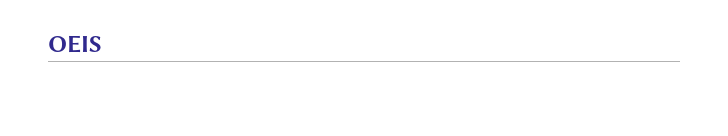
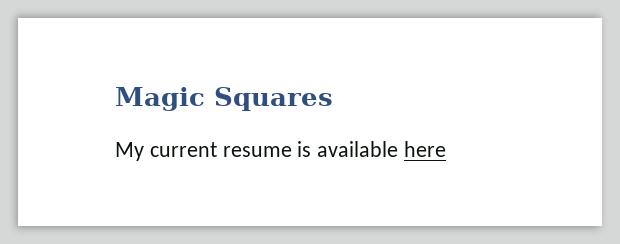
- OEIS
+ Magic Squares
+ My current resume is available here

